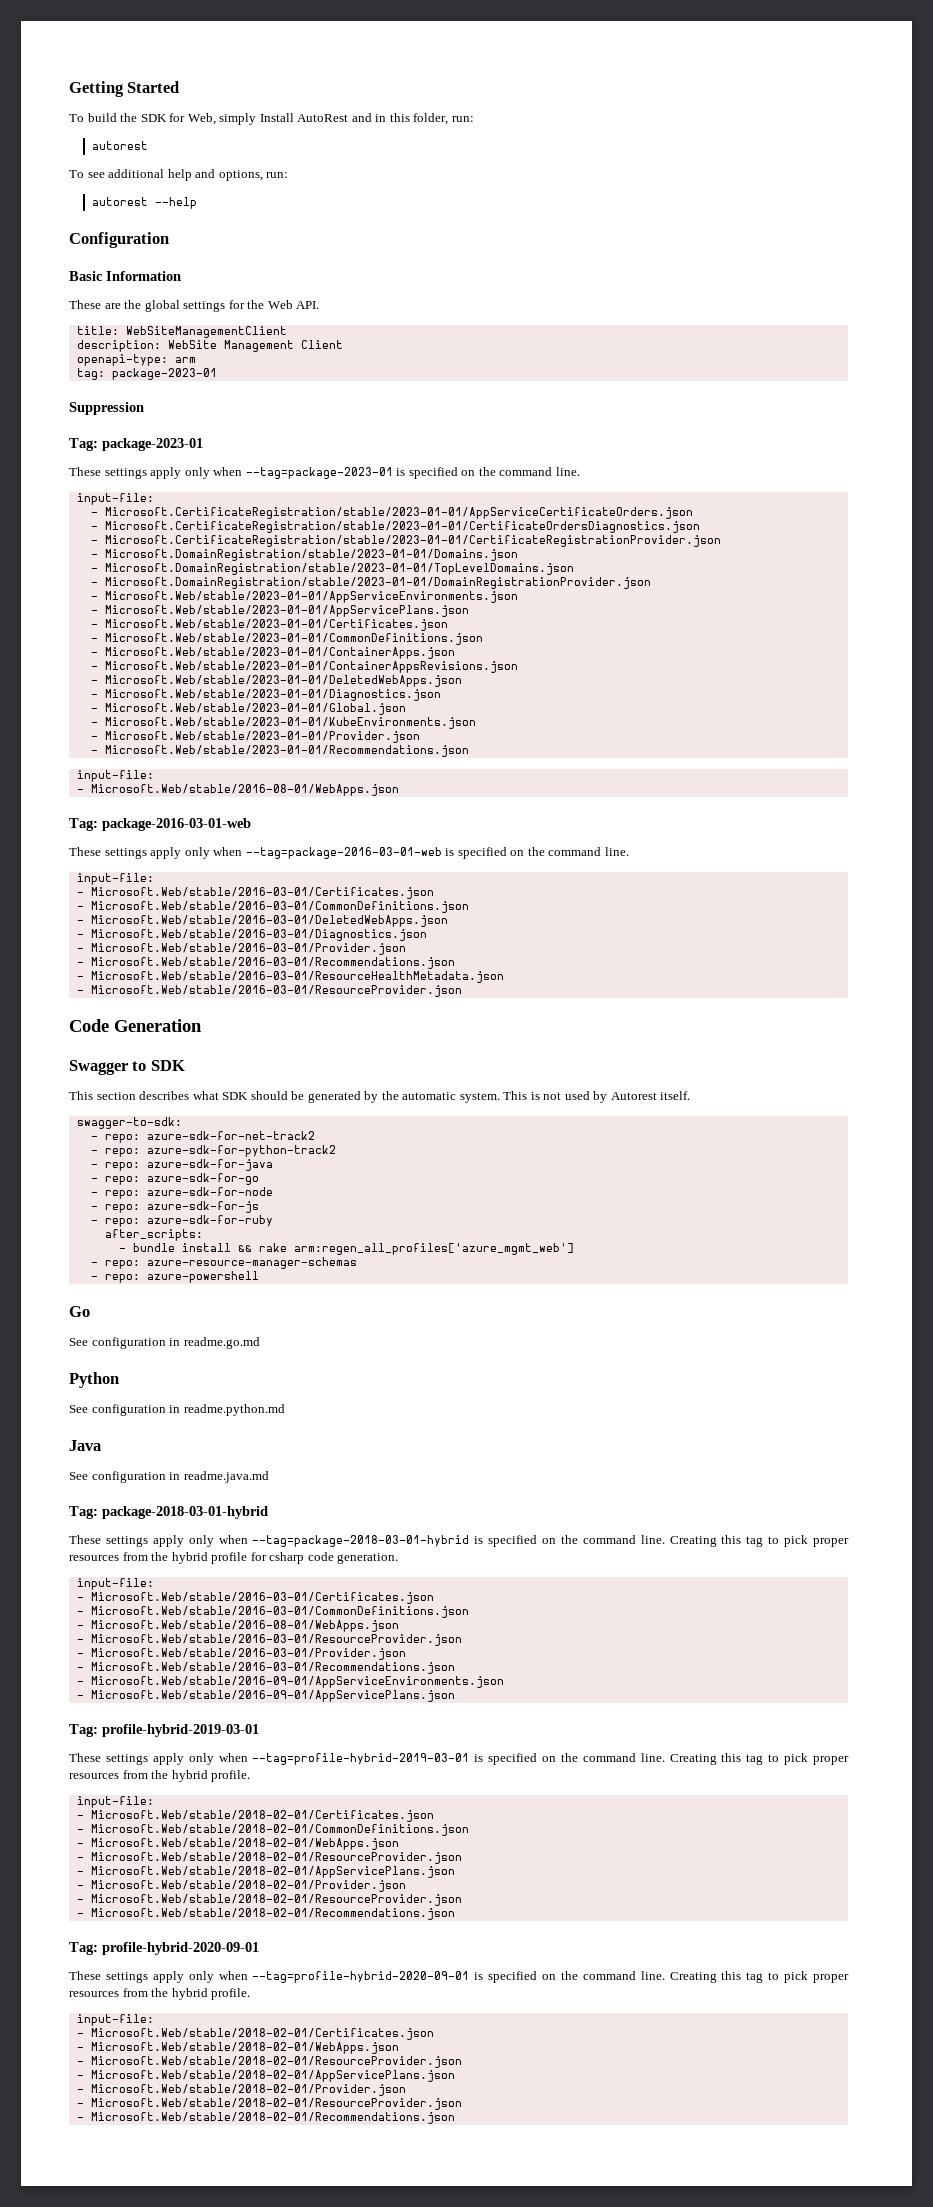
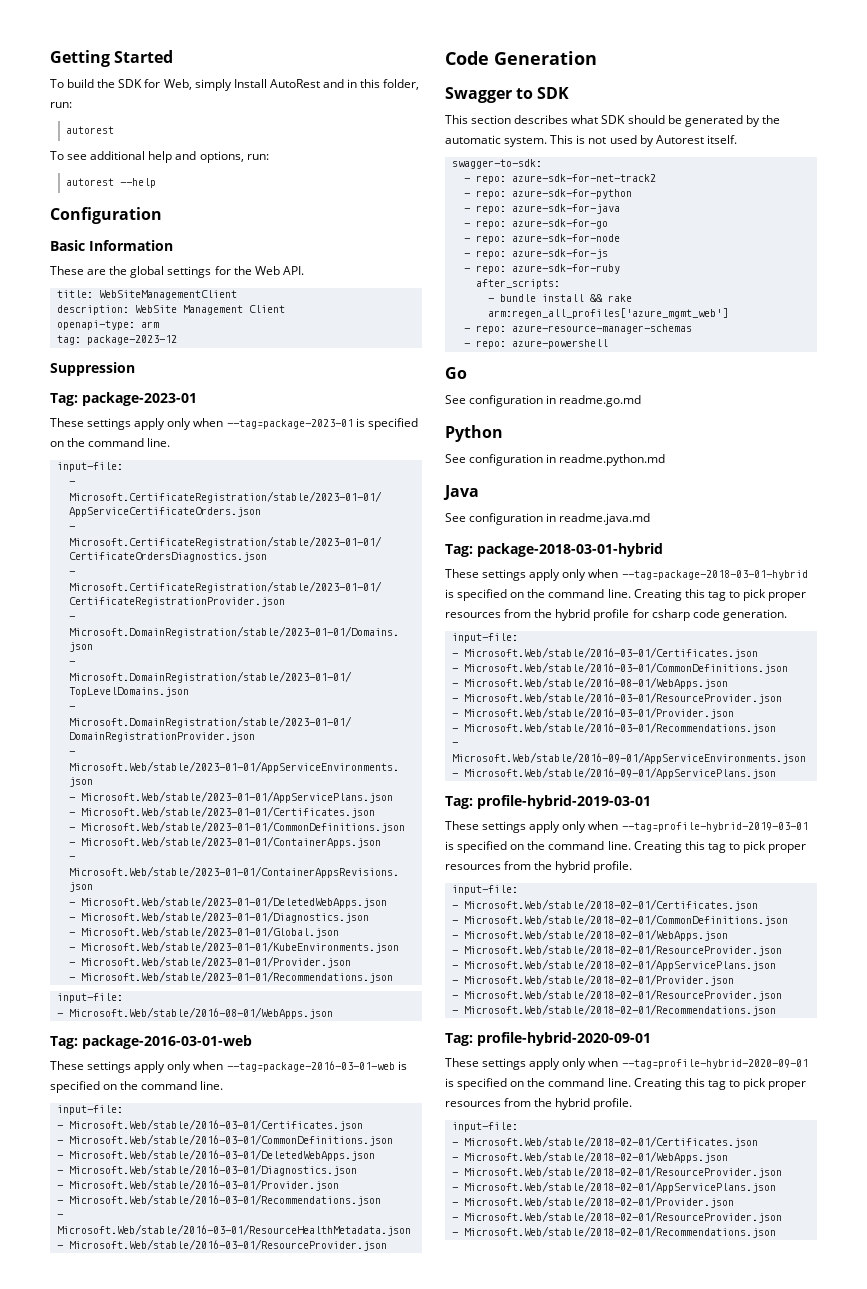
- tag: package-2023-01
+ tag: package-2023-12
- - repo: azure-sdk-for-python-track2
+ - repo: azure-sdk-for-python

